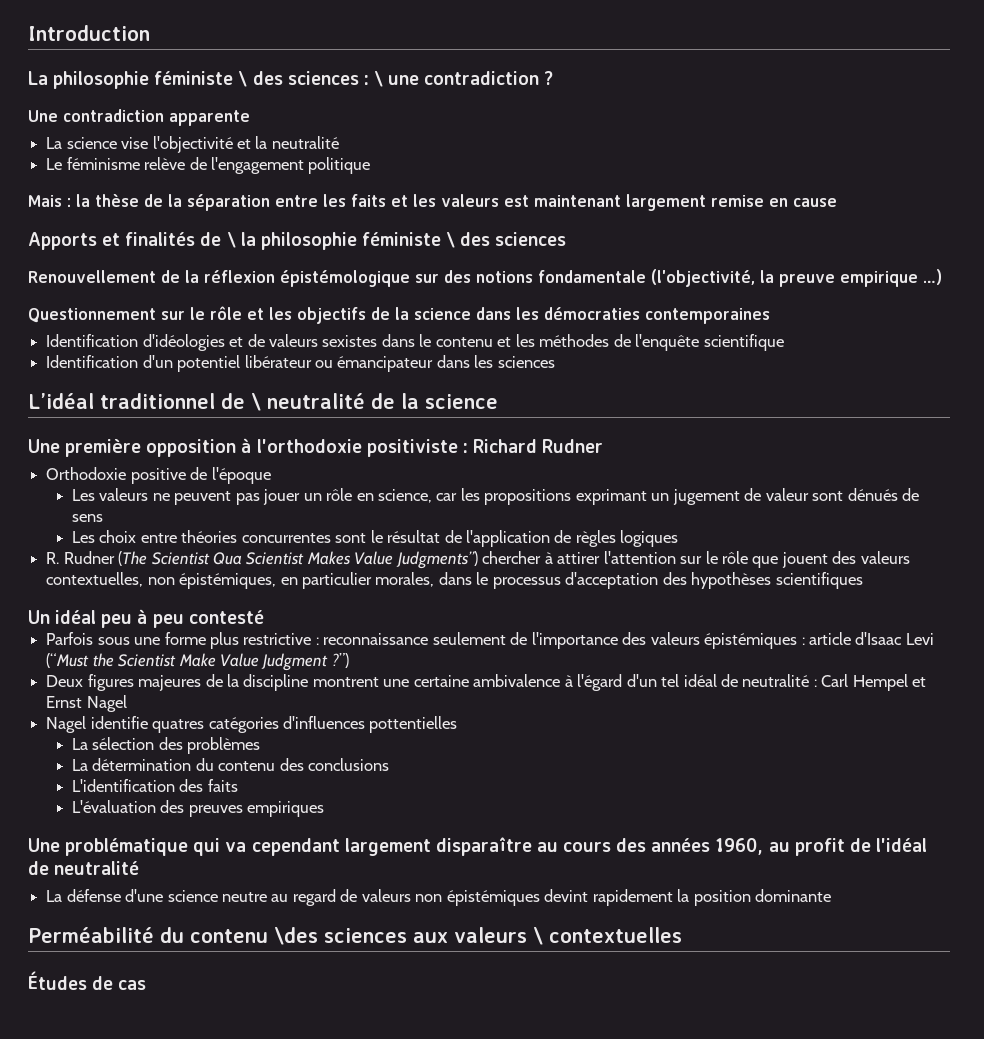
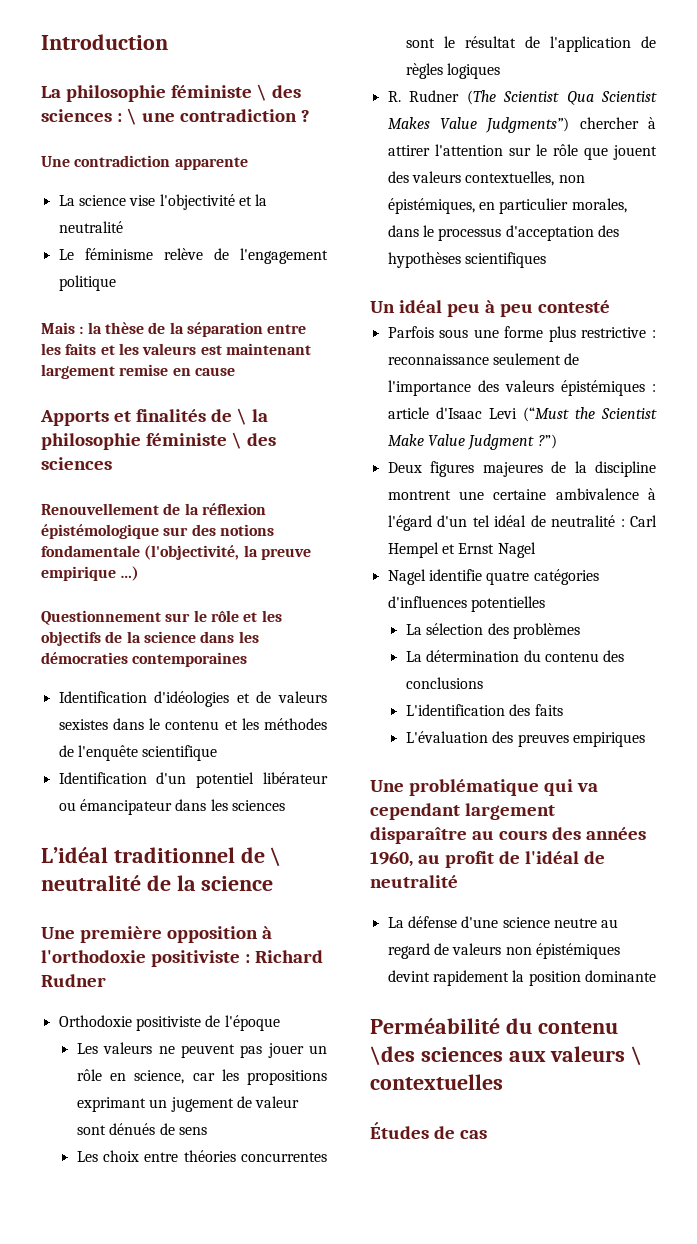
- Orthodoxie positive de l'époque
+ Orthodoxie positiviste de l'époque
- Nagel identifie quatres catégories d'influences pottentielles
+ Nagel identifie quatre catégories d'influences potentielles

